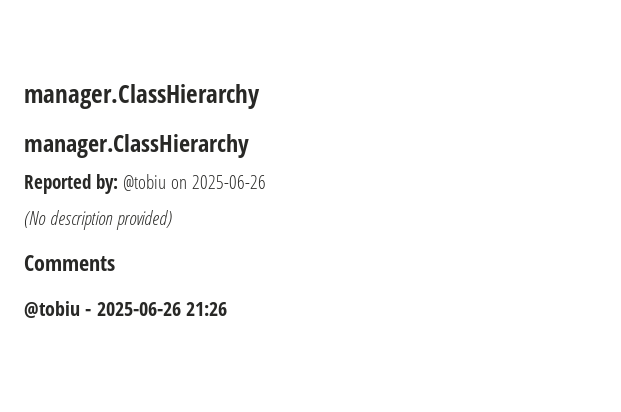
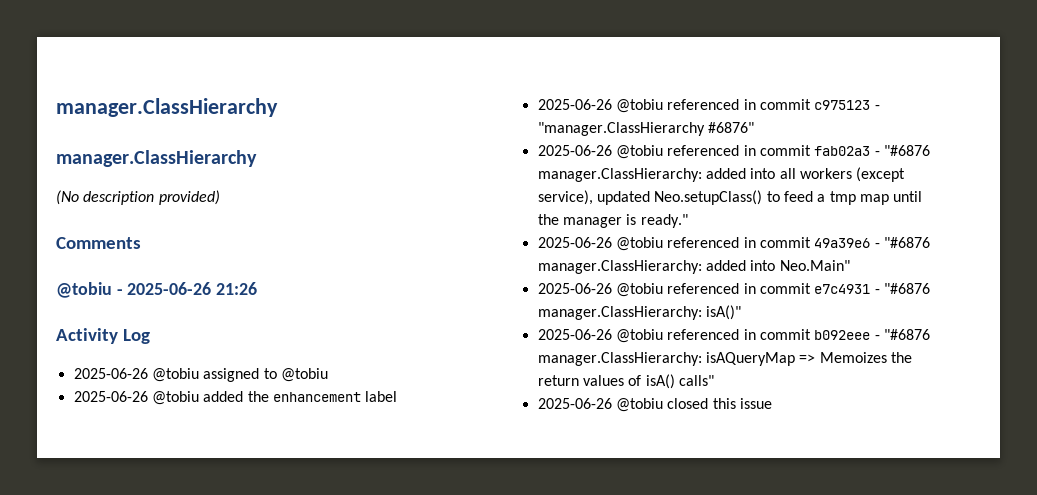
- Reported by: @tobiu on 2025-06-26
+ Activity Log
+ 2025-06-26 @tobiu assigned to @tobiu
+ 2025-06-26 @tobiu added the enhancement label
+ 2025-06-26 @tobiu referenced in commit c975123 - "manager.ClassHierarchy #6876"
+ 2025-06-26 @tobiu referenced in commit fab02a3 - "#6876 manager.ClassHierarchy: added into all workers (except service), updated Neo.setupClass() to feed a tmp map until the manager is ready."
+ 2025-06-26 @tobiu referenced in commit 49a39e6 - "#6876 manager.ClassHierarchy: added into Neo.Main"
+ 2025-06-26 @tobiu referenced in commit e7c4931 - "#6876 manager.ClassHierarchy: isA()"
+ 2025-06-26 @tobiu referenced in commit b092eee - "#6876 manager.ClassHierarchy: isAQueryMap => Memoizes the return values of isA() calls"
+ 2025-06-26 @tobiu closed this issue

